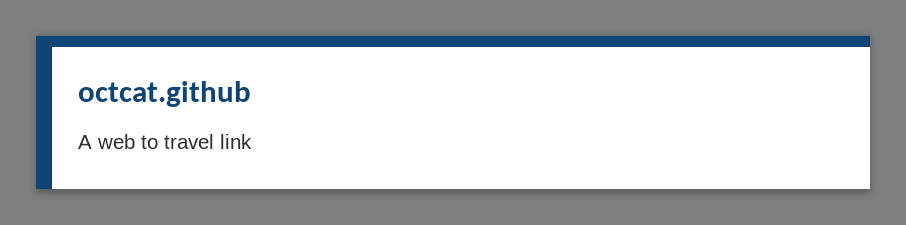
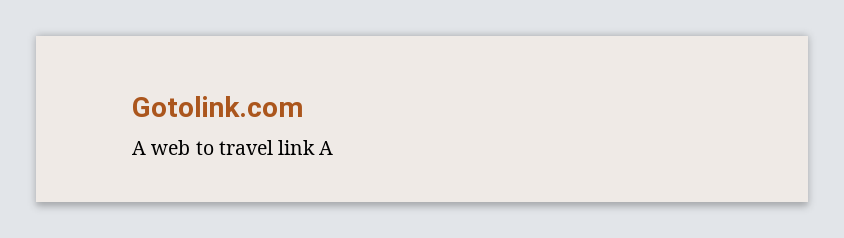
- octcat.github
+ Gotolink.com
- A web to travel link
+ A web to travel link A

